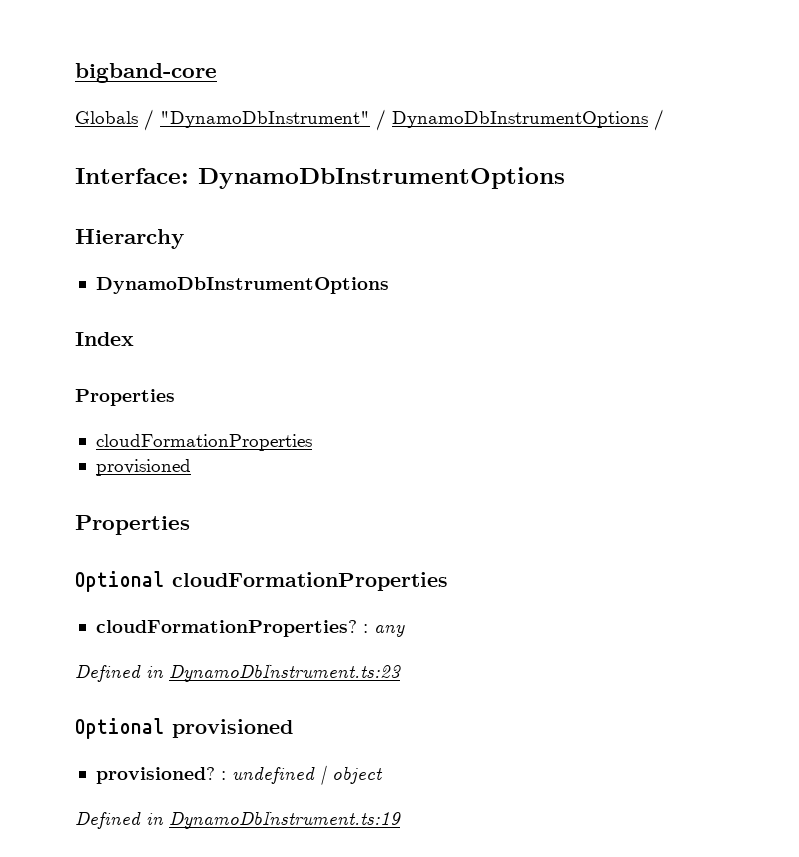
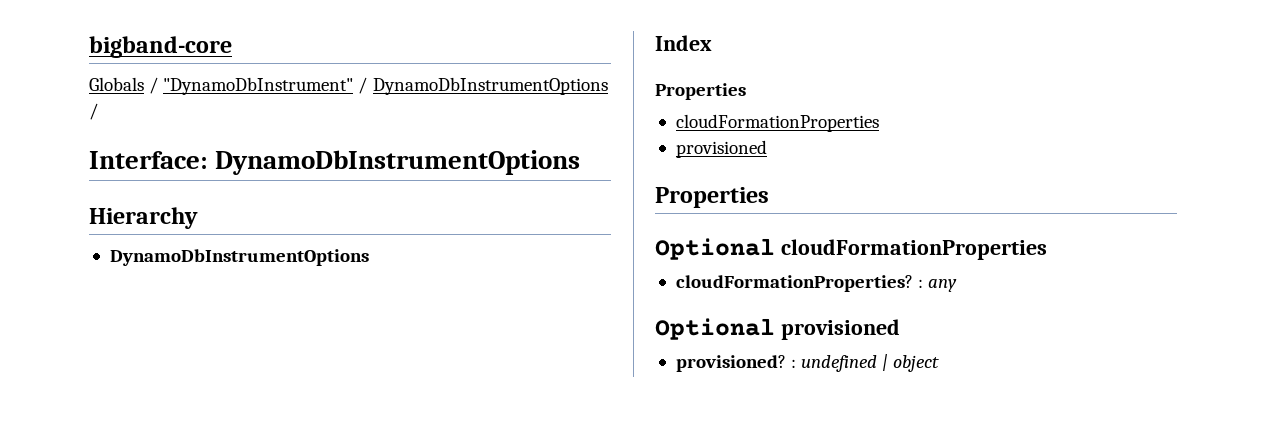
- Defined in DynamoDbInstrument.ts:23
- Defined in DynamoDbInstrument.ts:19

